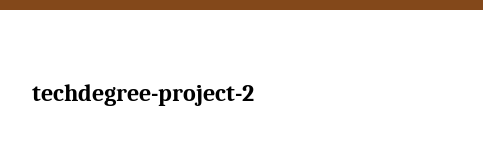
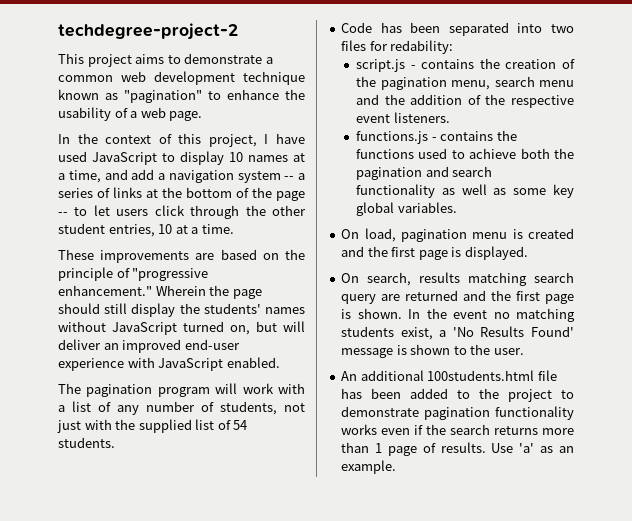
+ This project aims to demonstrate a common web development technique known as "pagination" to enhance the usability of a web page.
+ In the context of this project, I have used JavaScript to display 10 names at a time, and add a navigation system -- a series of links at the bottom of the page -- to let users click through the other student entries, 10 at a time.
+ These improvements are based on the principle of "progressive enhancement." Wherein the page should still display the students' names without JavaScript turned on, but will deliver an improved end-user experience with JavaScript enabled.
+ The pagination program will work with a list of any number of students, not just with the supplied list of 54 students.
+ Code has been separated into two files for redability:
+ script.js - contains the creation of the pagination menu, search menu and the addition of the respective event listeners.
+ functions.js - contains the functions used to achieve both the pagination and search functionality as well as some key global variables.
+ On load, pagination menu is created and the first page is displayed.
+ On search, results matching search query are returned and the first page is shown. In the event no matching students exist, a 'No Results Found' message is shown to the user.
+ An additional 100students.html file has been added to the project to demonstrate pagination functionality works even if the search returns more than 1 page of results. Use 'a' as an example.

